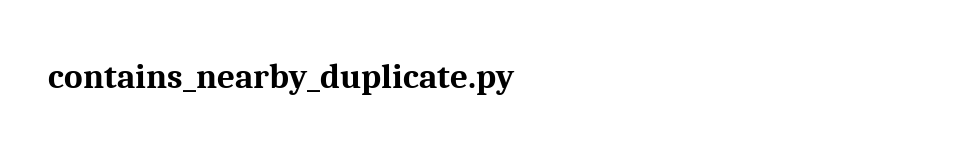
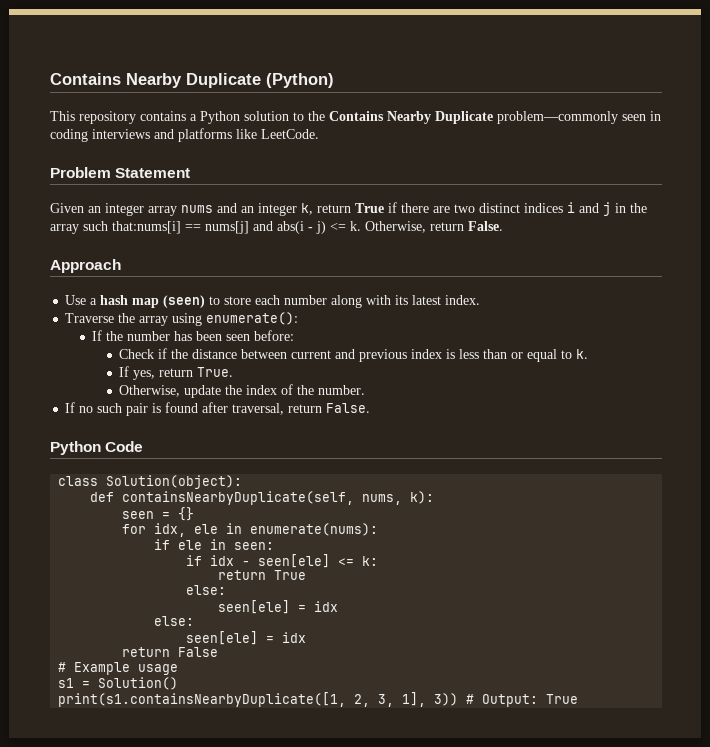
- contains_nearby_duplicate.py
+ Contains Nearby Duplicate (Python)
+ This repository contains a Python solution to the Contains Nearby Duplicate problem—commonly seen in coding interviews and platforms like LeetCode.
+ Problem Statement
+ Given an integer array nums and an integer k, return True if there are two distinct indices i and j in the array such that:nums[i] == nums[j] and abs(i - j) <= k. Otherwise, return False.
+ Approach
+ Use a hash map (seen) to store each number along with its latest index.
+ Traverse the array using enumerate():
+ If the number has been seen before:
+ Check if the distance between current and previous index is less than or equal to k.
+ If yes, return True.
+ Otherwise, update the index of the number.
+ If no such pair is found after traversal, return False.
+ Python Code
+ class Solution(object):
+ def containsNearbyDuplicate(self, nums, k):
+ seen = {}
+ for idx, ele in enumerate(nums):
+ if ele in seen:
+ if idx - seen[ele] <= k:
+ return True
+ else:
+ seen[ele] = idx
+ else:
+ seen[ele] = idx
+ return False
+ # Example usage
+ s1 = Solution()
+ print(s1.containsNearbyDuplicate([1, 2, 3, 1], 3)) # Output: True

